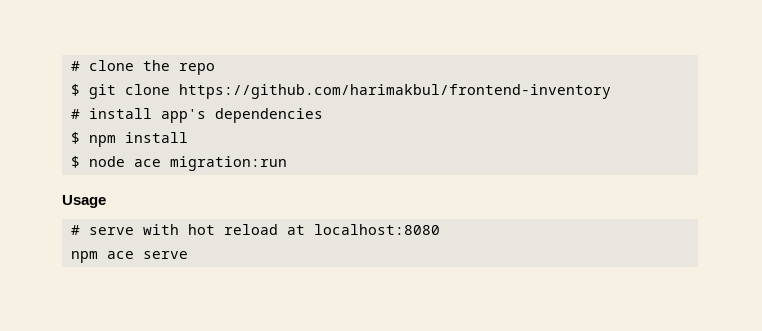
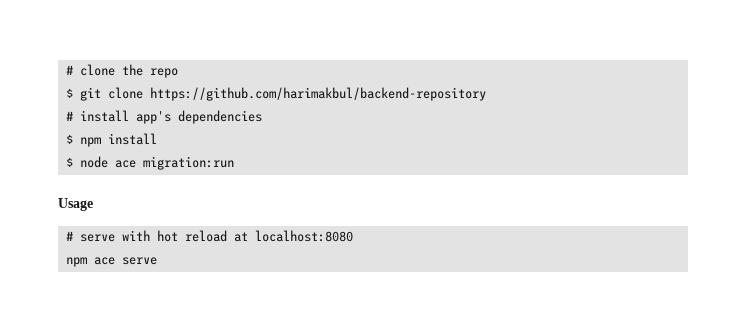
- $ git clone https://github.com/harimakbul/frontend-inventory
+ $ git clone https://github.com/harimakbul/backend-repository

